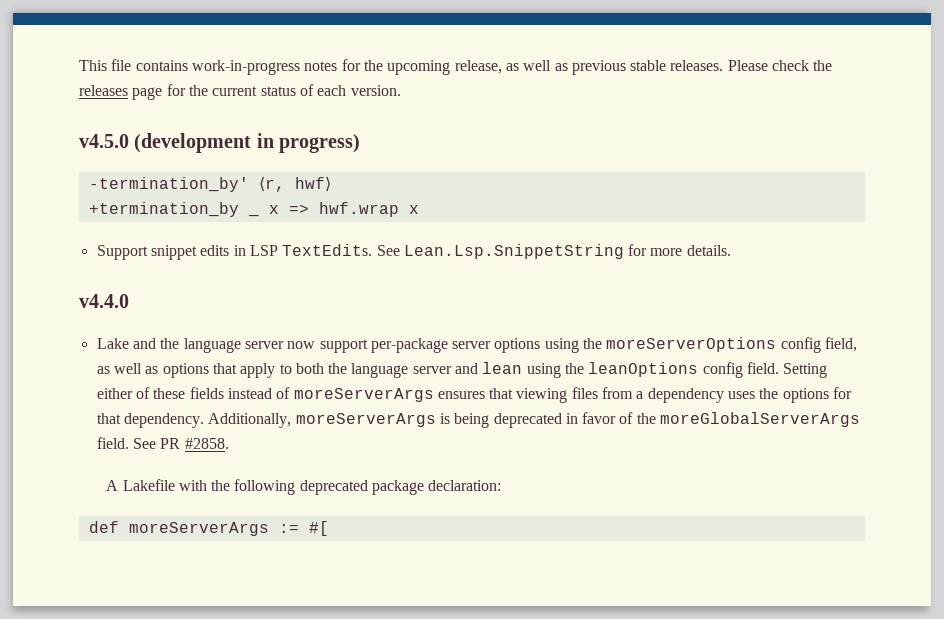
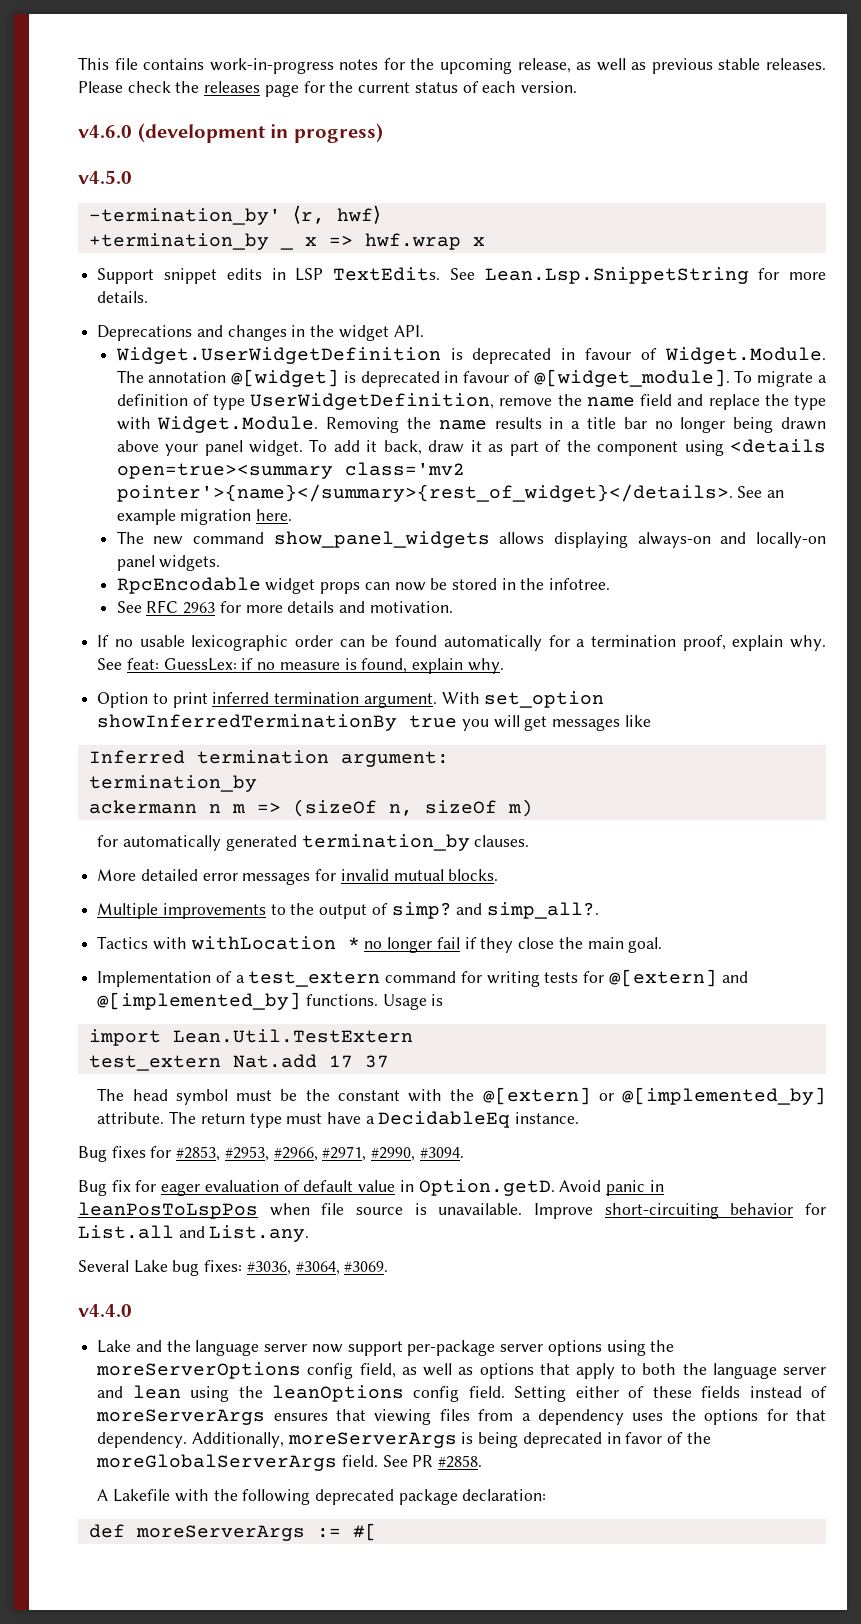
- v4.5.0 (development in progress)
+ v4.6.0 (development in progress)
+ v4.5.0
+ Deprecations and changes in the widget API.
+ Widget.UserWidgetDefinition is deprecated in favour of Widget.Module. The annotation @[widget] is deprecated in favour of @[widget_module]. To migrate a definition of type UserWidgetDefinition, remove the name field and replace the type with Widget.Module. Removing the name results in a title bar no longer being drawn above your panel widget. To add it back, draw it as part of the component using <details open=true><summary class='mv2 pointer'>{name}</summary>{rest_of_widget}</details>. See an example migration here.
+ The new command show_panel_widgets allows displaying always-on and locally-on panel widgets.
+ RpcEncodable widget props can now be stored in the infotree.
+ See RFC 2963 for more details and motivation.
+ If no usable lexicographic order can be found automatically for a termination proof, explain why. See feat: GuessLex: if no measure is found, explain why.
+ Option to print inferred termination argument. With set_option showInferredTerminationBy true you will get messages like
+ Inferred termination argument:
+ termination_by
+ ackermann n m => (sizeOf n, sizeOf m)
+ for automatically generated termination_by clauses.
+ More detailed error messages for invalid mutual blocks.
+ Multiple improvements to the output of simp? and simp_all?.
+ Tactics with withLocation * no longer fail if they close the main goal.
+ Implementation of a test_extern command for writing tests for @[extern] and @[implemented_by] functions. Usage is
+ import Lean.Util.TestExtern
+ test_extern Nat.add 17 37
+ The head symbol must be the constant with the @[extern] or @[implemented_by] attribute. The return type must have a DecidableEq instance.
+ Bug fixes for #2853, #2953, #2966, #2971, #2990, #3094.
+ Bug fix for eager evaluation of default value in Option.getD. Avoid panic in leanPosToLspPos when file source is unavailable. Improve short-circuiting behavior for List.all and List.any.
+ Several Lake bug fixes: #3036, #3064, #3069.

